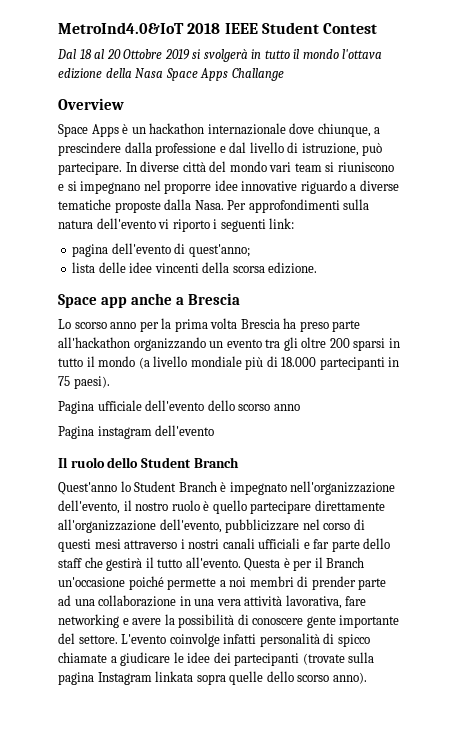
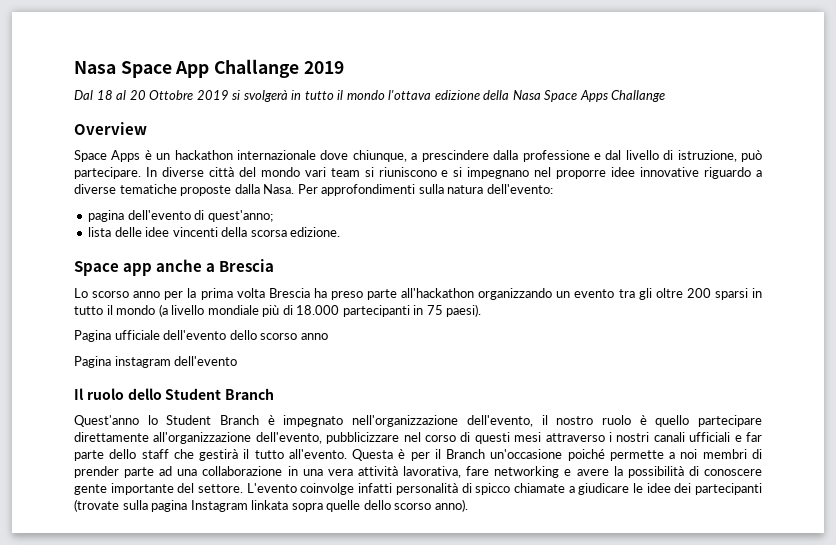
- MetroInd4.0&IoT 2018 IEEE Student Contest
+ Nasa Space App Challange 2019
- Per approfondimenti sulla natura dell'evento vi riporto i seguenti link:
+ Per approfondimenti sulla natura dell'evento:

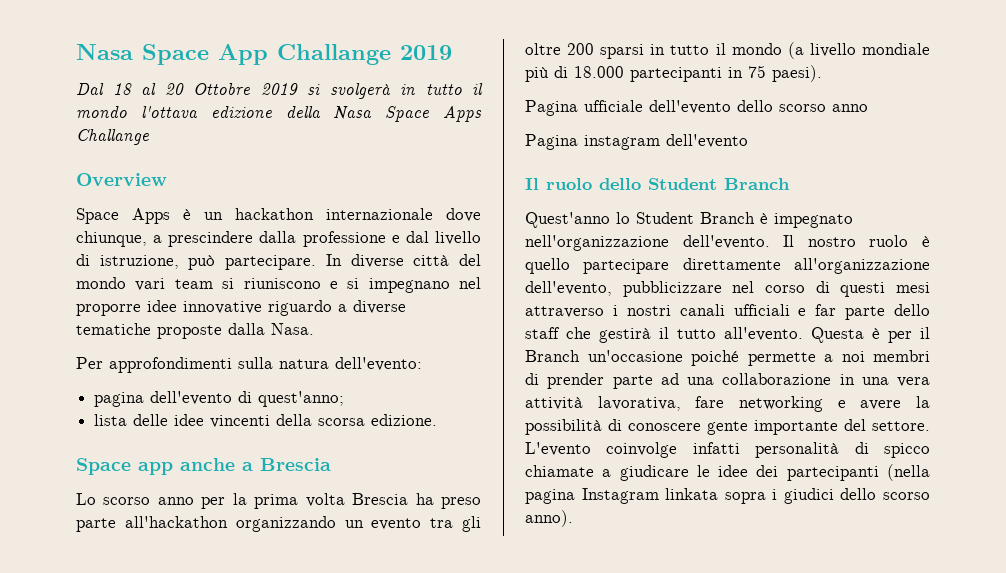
- In diverse città del mondo vari team si riuniscono e si impegnano nel proporre idee innovative riguardo a diverse tematiche proposte dalla Nasa. Per approfondimenti sulla natura dell'evento:
+ In diverse città del mondo vari team si riuniscono e si impegnano nel proporre idee innovative riguardo a diverse tematiche proposte dalla Nasa.
+ Per approfondimenti sulla natura dell'evento:
- Quest'anno lo Student Branch è impegnato nell'organizzazione dell'evento, il nostro ruolo è quello partecipare direttamente all'organizzazione dell'evento, pubblicizzare nel corso di questi mesi attraverso i nostri canali ufficiali e far parte dello staff che gestirà il tutto all'evento.
+ Quest'anno lo Student Branch è impegnato nell'organizzazione dell'evento. Il nostro ruolo è quello partecipare direttamente all'organizzazione dell'evento, pubblicizzare nel corso di questi mesi attraverso i nostri canali ufficiali e far parte dello staff che gestirà il tutto all'evento.
- L'evento coinvolge infatti personalità di spicco chiamate a giudicare le idee dei partecipanti (trovate sulla pagina Instagram linkata sopra quelle dello scorso anno).
+ L'evento coinvolge infatti personalità di spicco chiamate a giudicare le idee dei partecipanti (nella pagina Instagram linkata sopra i giudici dello scorso anno).

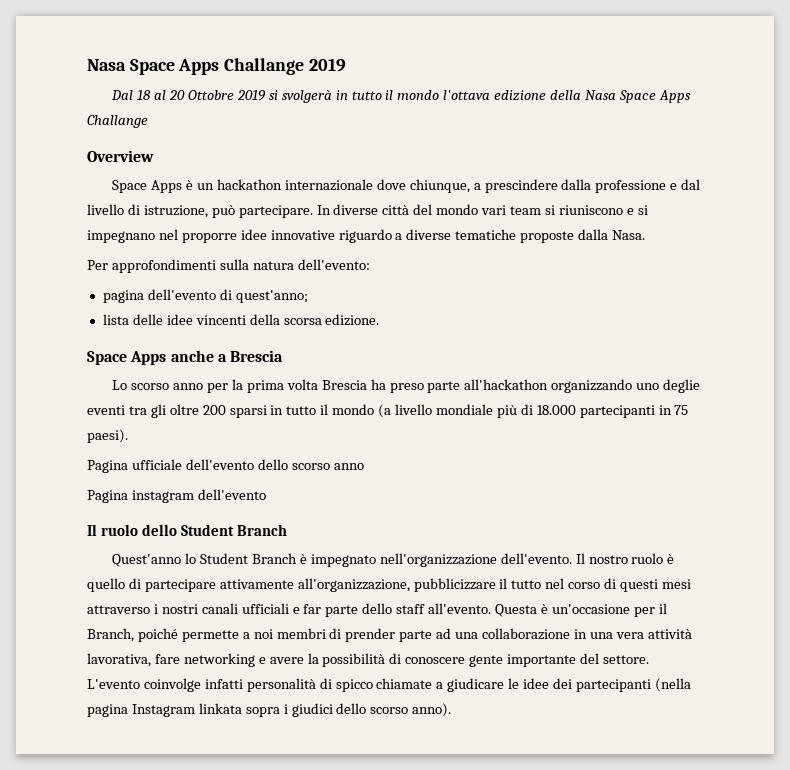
- Nasa Space App Challange 2019
+ Nasa Space Apps Challange 2019
- Space app anche a Brescia
+ Space Apps anche a Brescia
- Lo scorso anno per la prima volta Brescia ha preso parte all'hackathon organizzando un evento tra gli oltre 200 sparsi in tutto il mondo (a livello mondiale più di 18.000 partecipanti in 75 paesi).
+ Lo scorso anno per la prima volta Brescia ha preso parte all'hackathon organizzando uno deglie eventi tra gli oltre 200 sparsi in tutto il mondo (a livello mondiale più di 18.000 partecipanti in 75 paesi).
- Il nostro ruolo è quello partecipare direttamente all'organizzazione dell'evento, pubblicizzare nel corso di questi mesi attraverso i nostri canali ufficiali e far parte dello staff che gestirà il tutto all'evento.
+ Il nostro ruolo è quello di partecipare attivamente all'organizzazione, pubblicizzare il tutto nel corso di questi mesi attraverso i nostri canali ufficiali e far parte dello staff all'evento.
- Questa è per il Branch un'occasione poiché permette a noi membri di prender parte ad una collaborazione in una vera attività lavorativa, fare networking e avere la possibilità di conoscere gente importante del settore.
+ Questa è un'occasione per il Branch, poiché permette a noi membri di prender parte ad una collaborazione in una vera attività lavorativa, fare networking e avere la possibilità di conoscere gente importante del settore.

